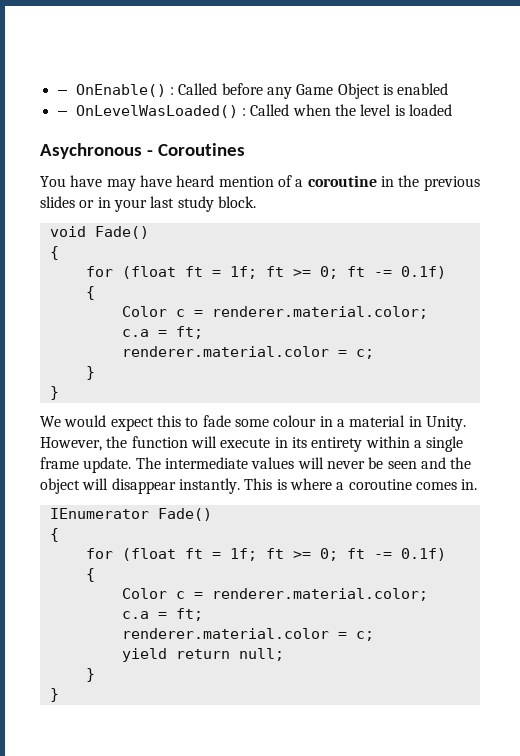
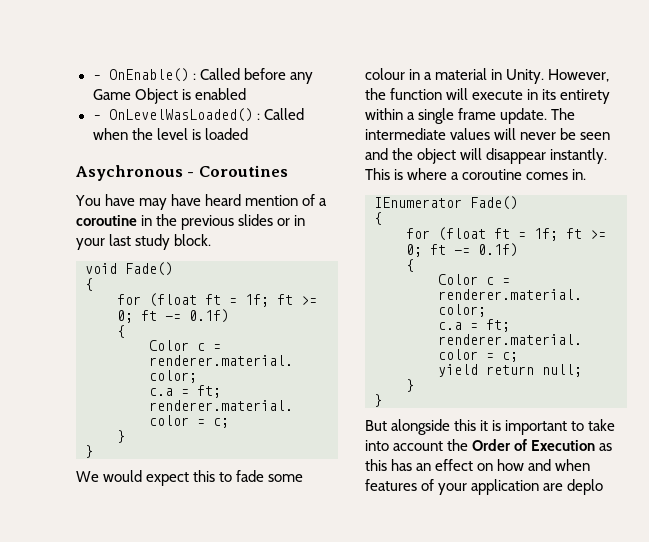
+ But alongside this it is important to take into account the Order of Execution as this has an effect on how and when features of your application are deplo

